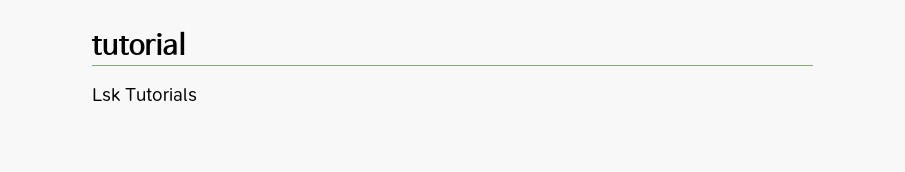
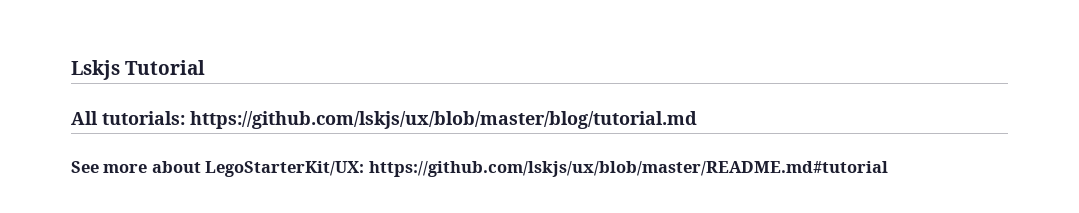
- tutorial
- Lsk Tutorials
+ Lskjs Tutorial
+ All tutorials: https://github.com/lskjs/ux/blob/master/blog/tutorial.md
+ See more about LegoStarterKit/UX: https://github.com/lskjs/ux/blob/master/README.md#tutorial

